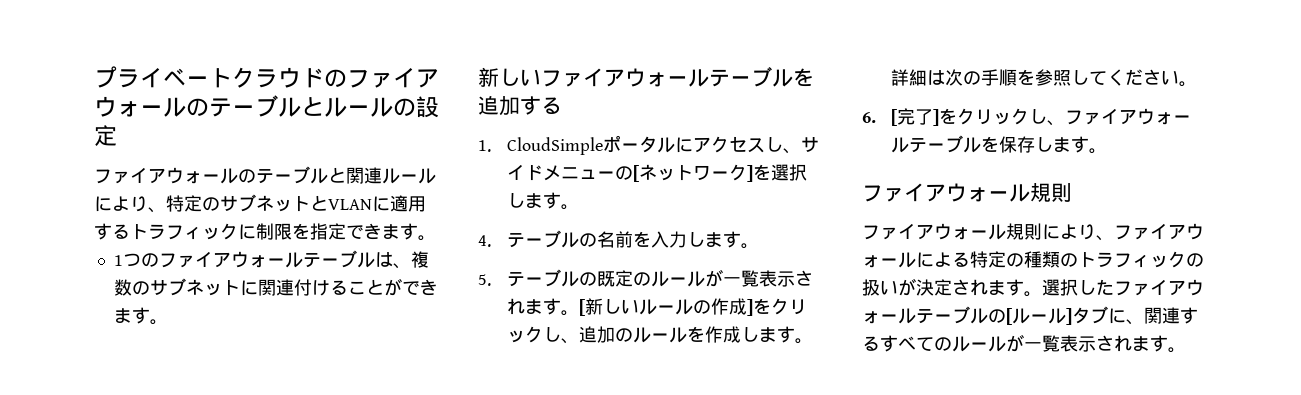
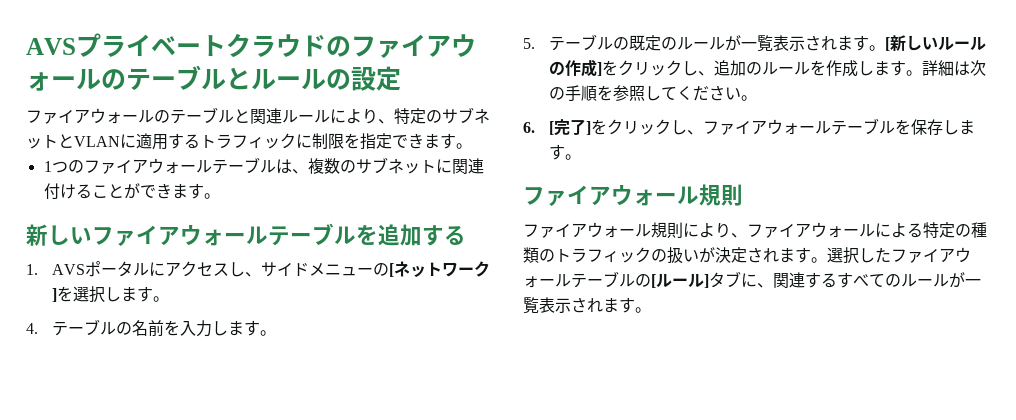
- プライベートクラウドのファイアウォールのテーブルとルールの設定
+ AVSプライベートクラウドのファイアウォールのテーブルとルールの設定
- 1. CloudSimpleポータルにアクセスし、サイドメニューの[ネットワーク]を選択します。
+ 1. AVSポータルにアクセスし、サイドメニューの[ネットワーク]を選択します。

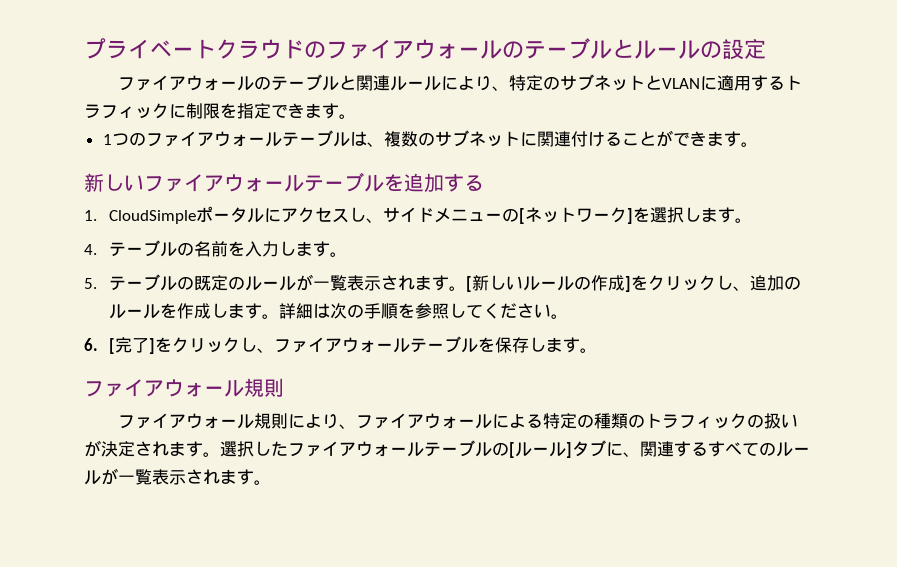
- AVSプライベートクラウドのファイアウォールのテーブルとルールの設定
+ プライベートクラウドのファイアウォールのテーブルとルールの設定
- 1. AVSポータルにアクセスし、サイドメニューの[ネットワーク]を選択します。
+ 1. CloudSimpleポータルにアクセスし、サイドメニューの[ネットワーク]を選択します。

